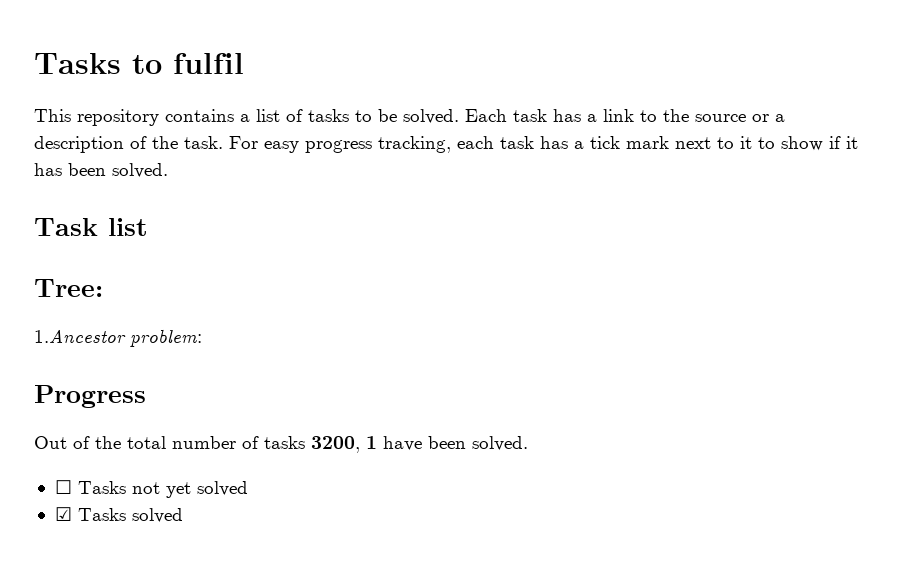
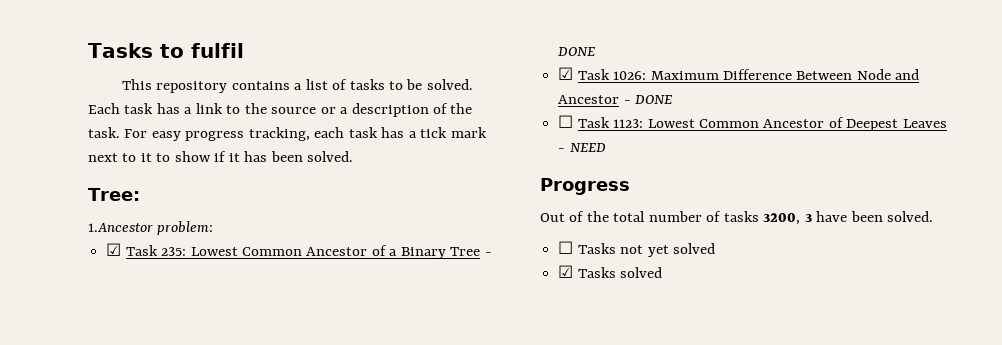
- Task list
+ ☑ Task 235: Lowest Common Ancestor of a Binary Tree - DONE
+ ☑ Task 1026: Maximum Difference Between Node and Ancestor - DONE
+ ☐ Task 1123: Lowest Common Ancestor of Deepest Leaves - NEED
- Out of the total number of tasks 3200, 1 have been solved.
+ Out of the total number of tasks 3200, 3 have been solved.

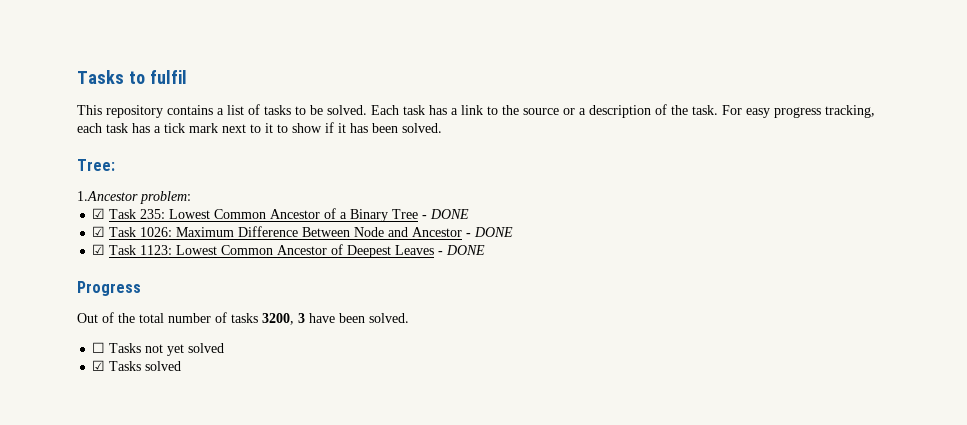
- ☐ Task 1123: Lowest Common Ancestor of Deepest Leaves - NEED
+ ☑ Task 1123: Lowest Common Ancestor of Deepest Leaves - DONE

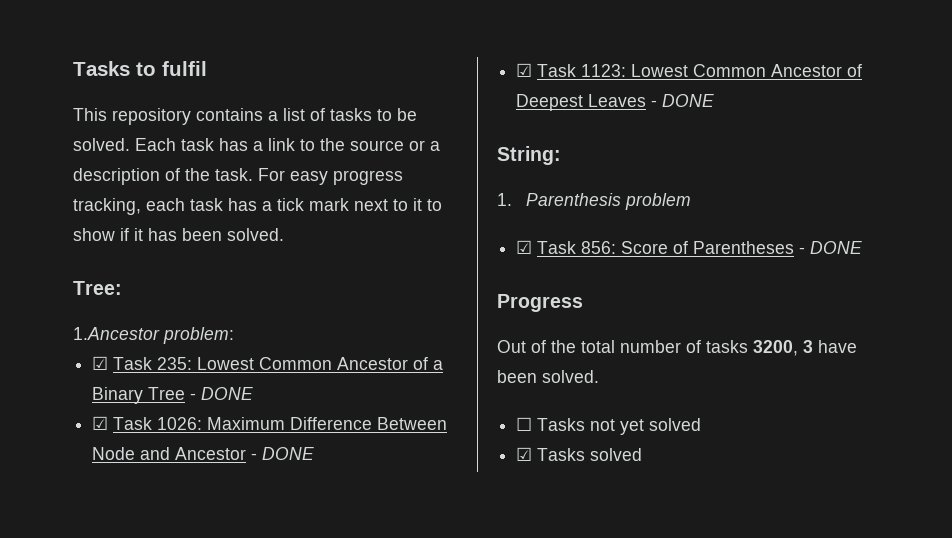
+ String:
+ 1. Parenthesis problem
+ ☑ Task 856: Score of Parentheses - DONE

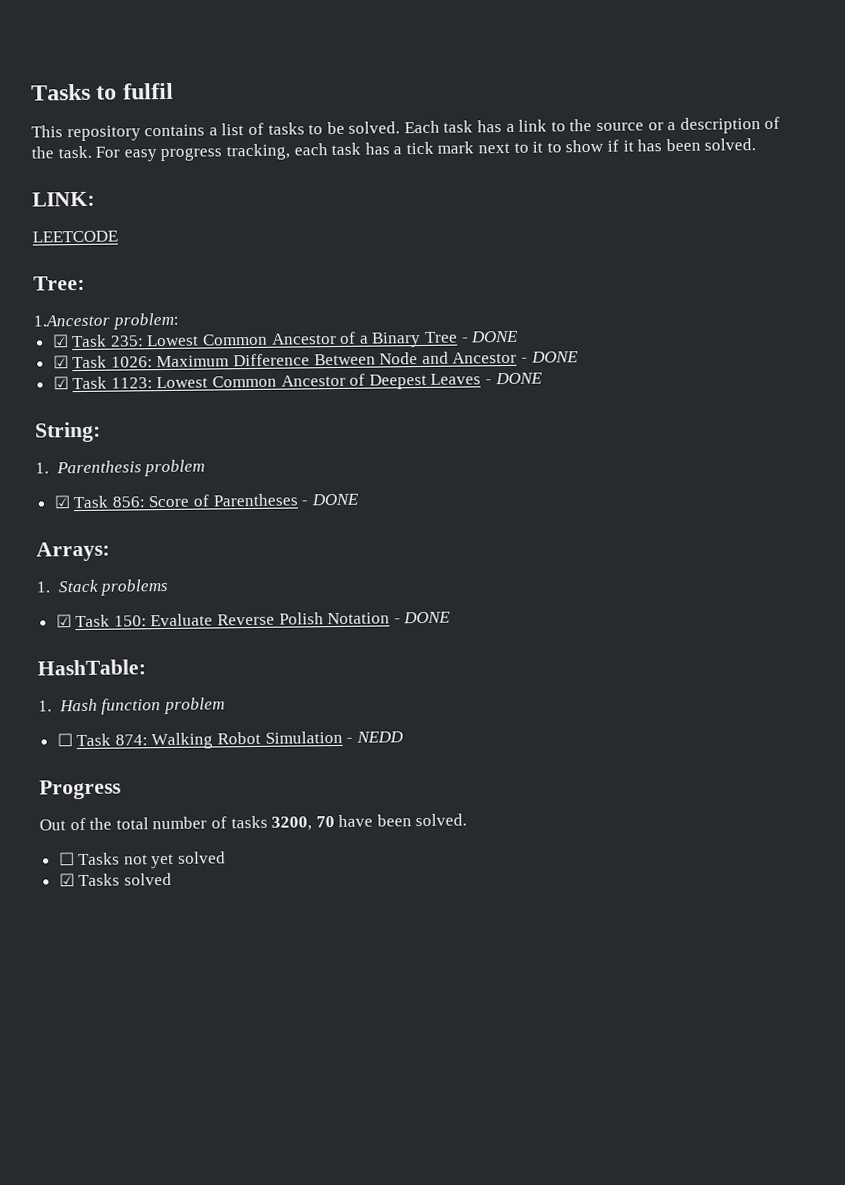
+ LINK:
+ LEETCODE
+ Arrays:
+ 1. Stack problems
+ ☑ Task 150: Evaluate Reverse Polish Notation - DONE
+ HashTable:
+ 1. Hash function problem
+ ☐ Task 874: Walking Robot Simulation - NEDD
- Out of the total number of tasks 3200, 3 have been solved.
+ Out of the total number of tasks 3200, 70 have been solved.

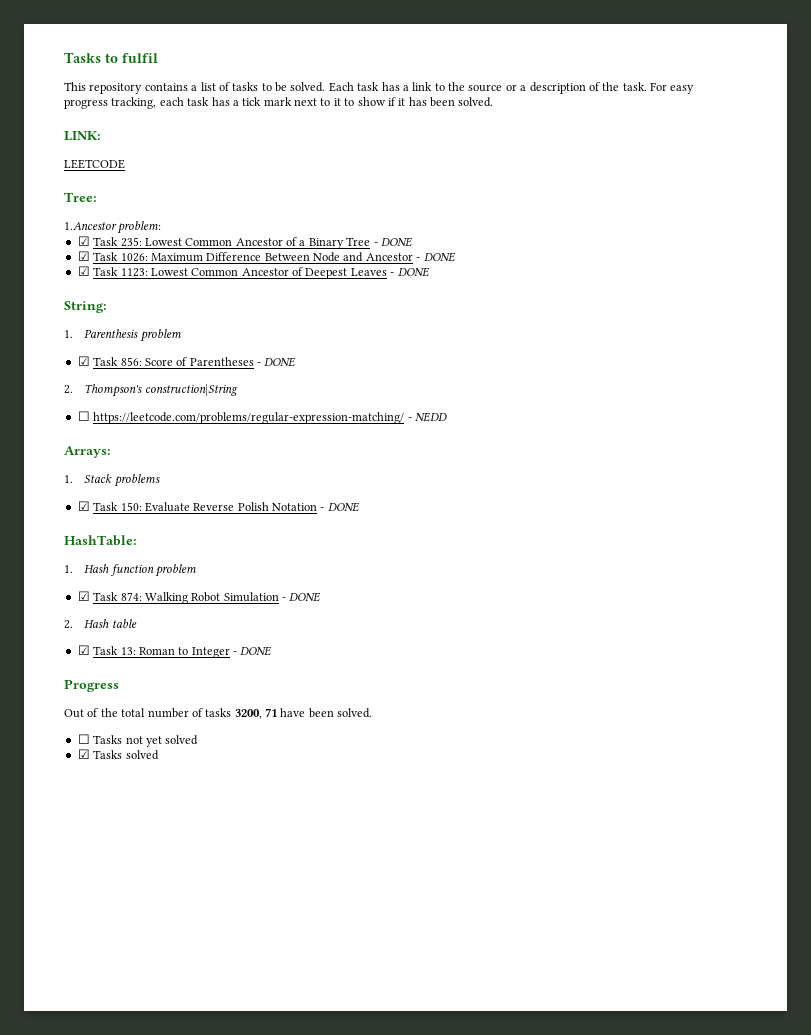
+ 2. Thompson's construction|String
+ ☐ https://leetcode.com/problems/regular-expression-matching/ - NEDD
- ☐ Task 874: Walking Robot Simulation - NEDD
+ ☑ Task 874: Walking Robot Simulation - DONE
+ 2. Hash table
+ ☑ Task 13: Roman to Integer - DONE
- Out of the total number of tasks 3200, 70 have been solved.
+ Out of the total number of tasks 3200, 71 have been solved.

